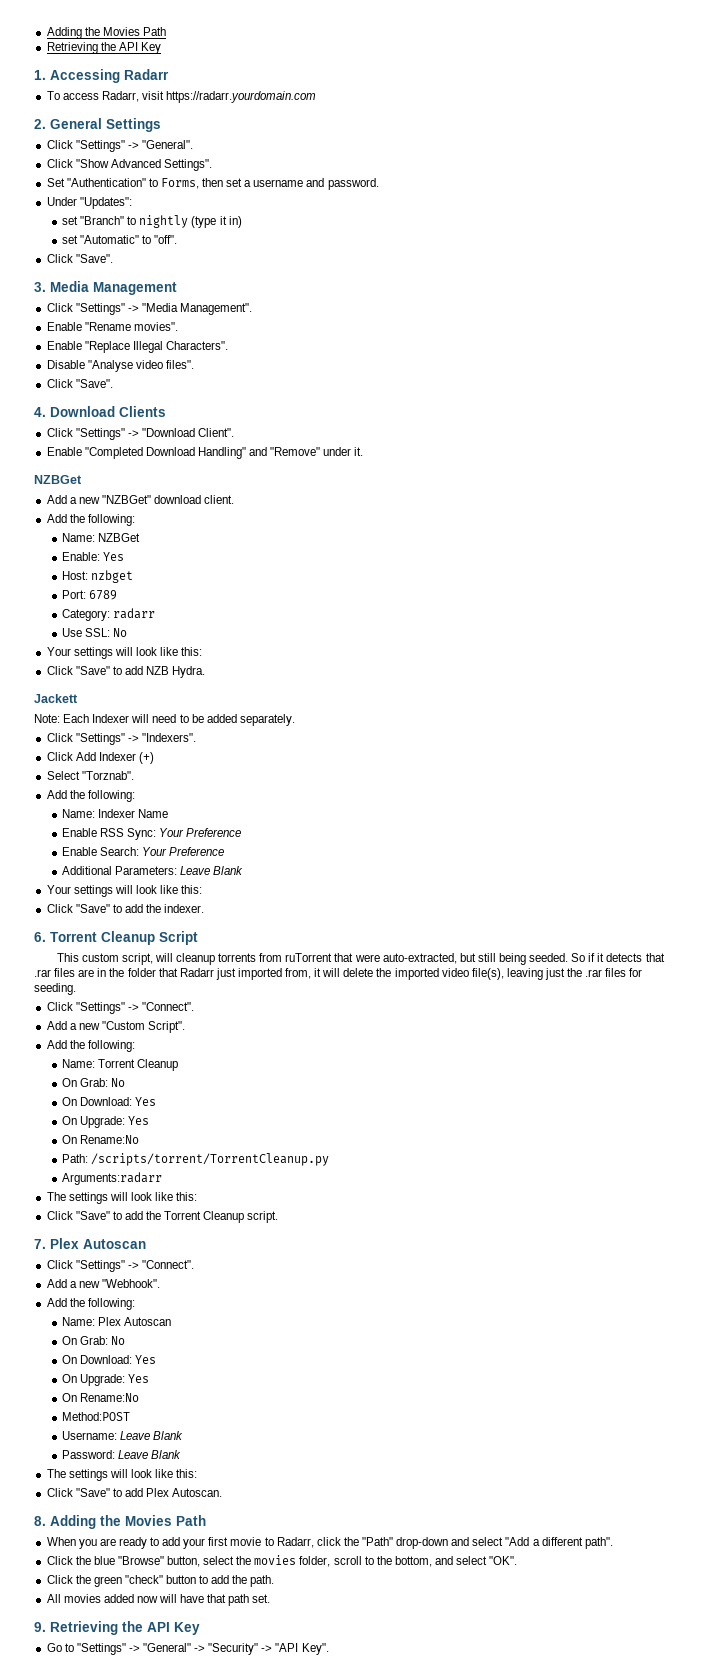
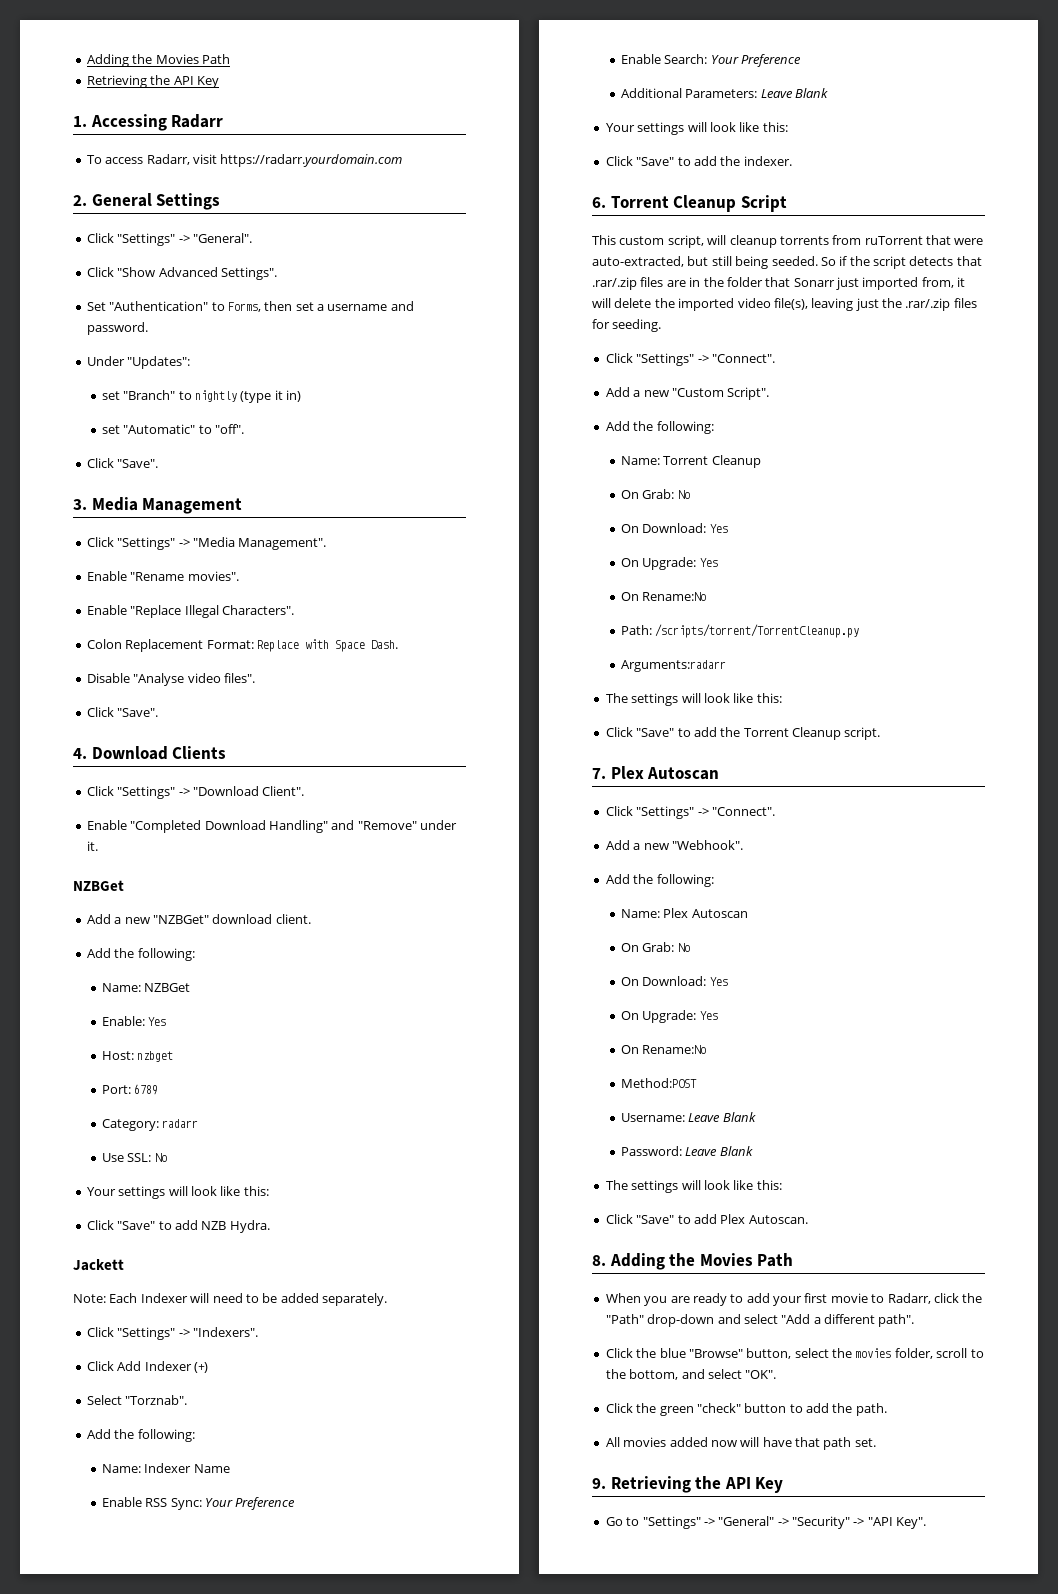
+ Colon Replacement Format: Replace with Space Dash.
- So if it detects that .rar files are in the folder that Radarr just imported from, it will delete the imported video file(s), leaving just the .rar files for seeding.
+ So if the script detects that .rar/.zip files are in the folder that Sonarr just imported from, it will delete the imported video file(s), leaving just the .rar/.zip files for seeding.

